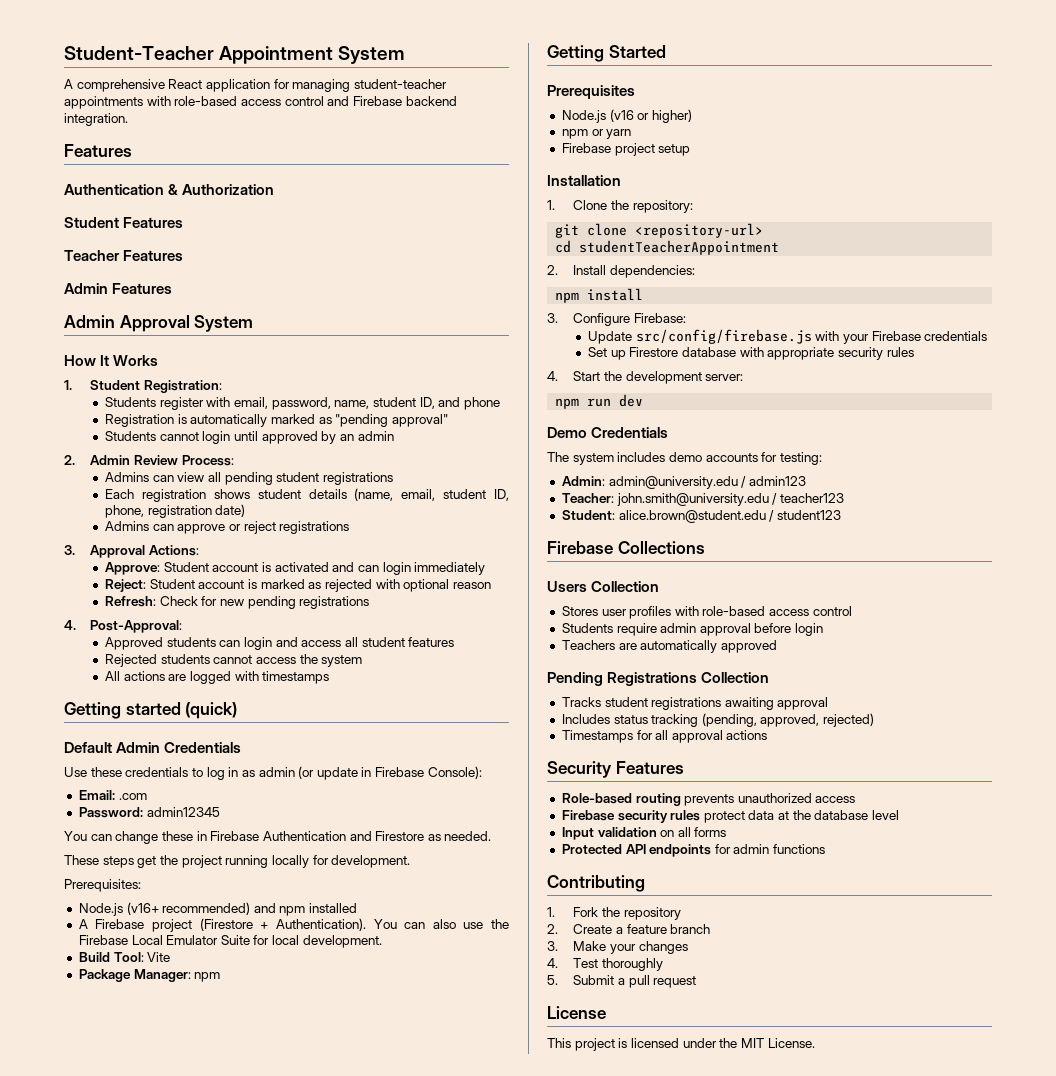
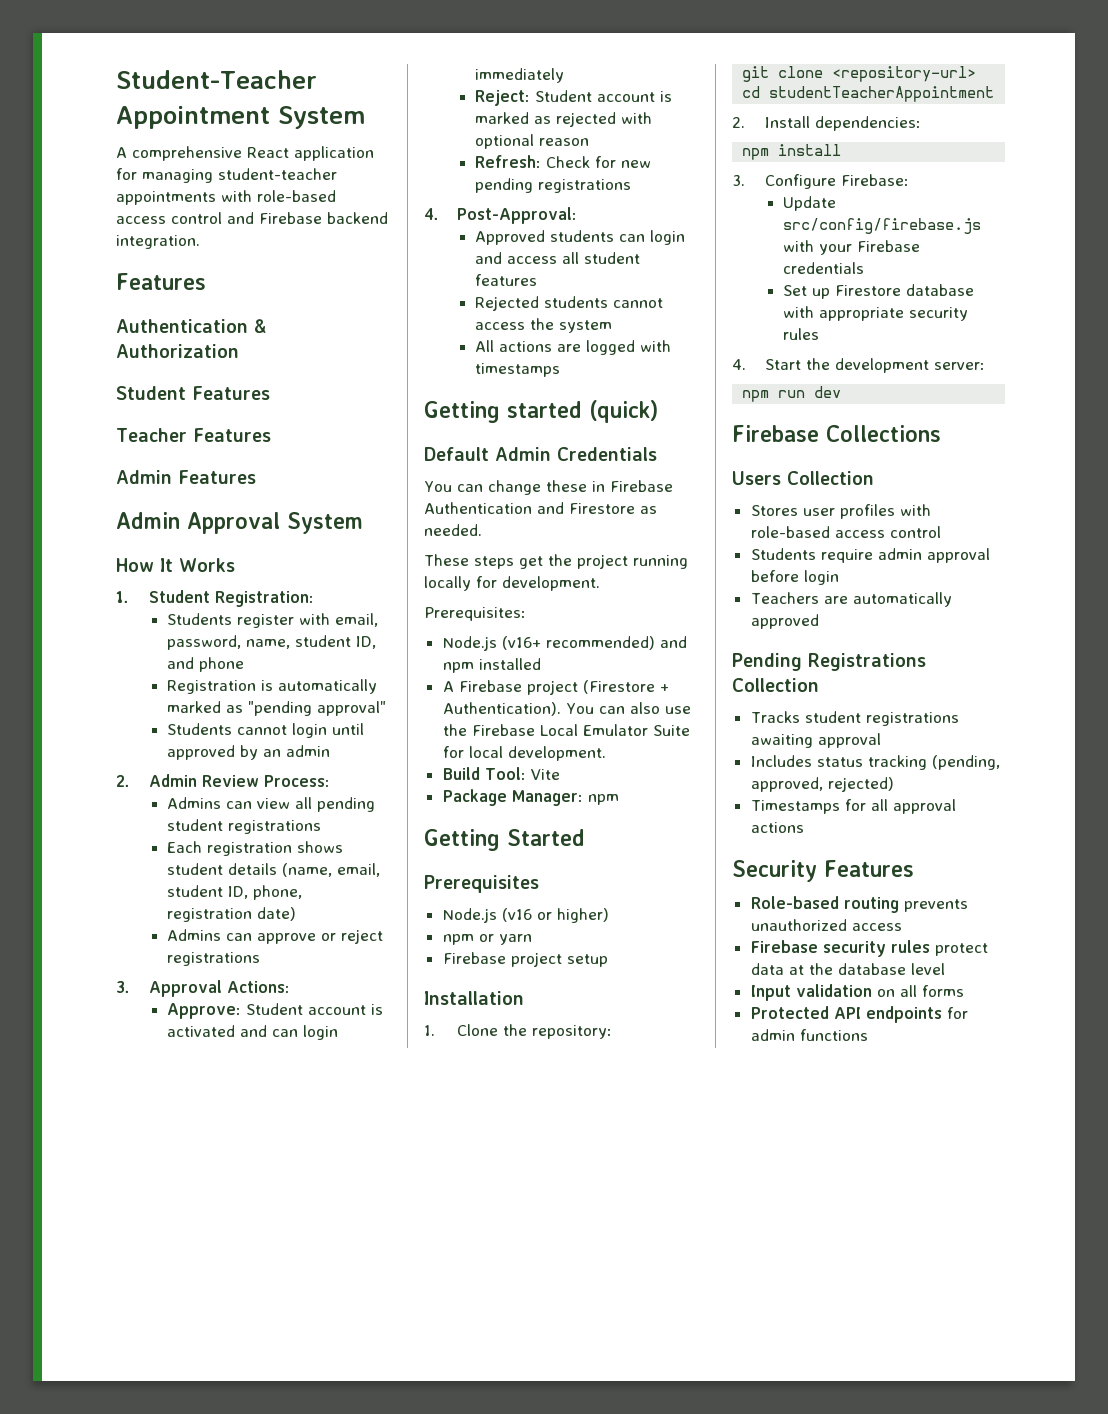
- Use these credentials to log in as admin (or update in Firebase Console):
- Email: .com
- Password: admin12345
- Demo Credentials
- The system includes demo accounts for testing:
- Admin: admin@university.edu / admin123
- Teacher: john.smith@university.edu / teacher123
- Student: alice.brown@student.edu / student123
- Contributing
- 1. Fork the repository
- 2. Create a feature branch
- 3. Make your changes
- 4. Test thoroughly
- 5. Submit a pull request
- License
- This project is licensed under the MIT License.

